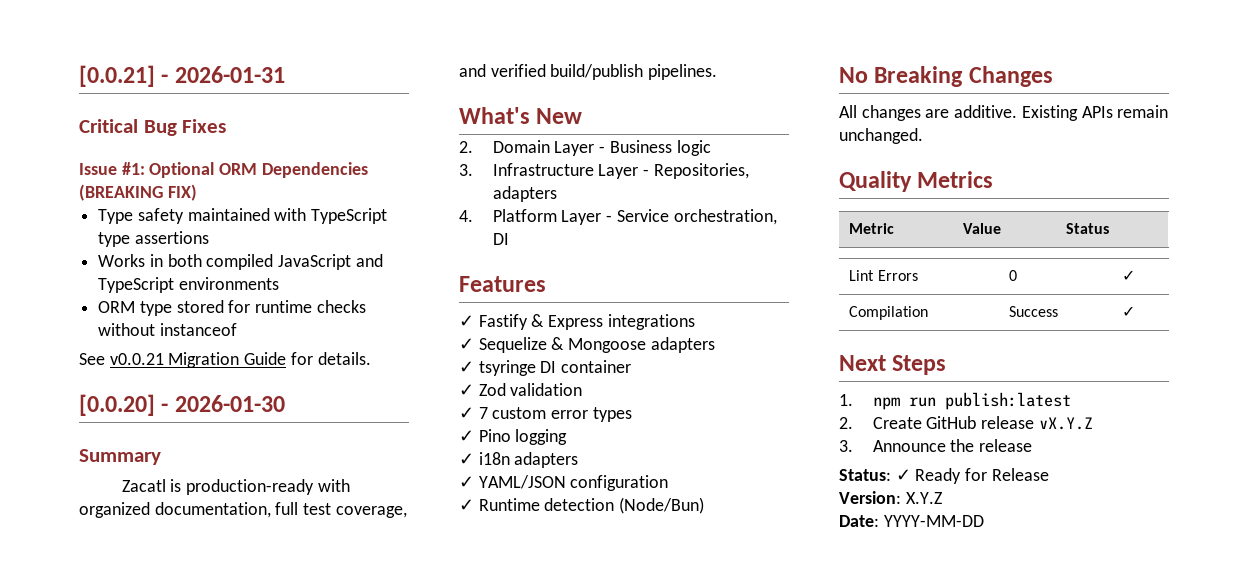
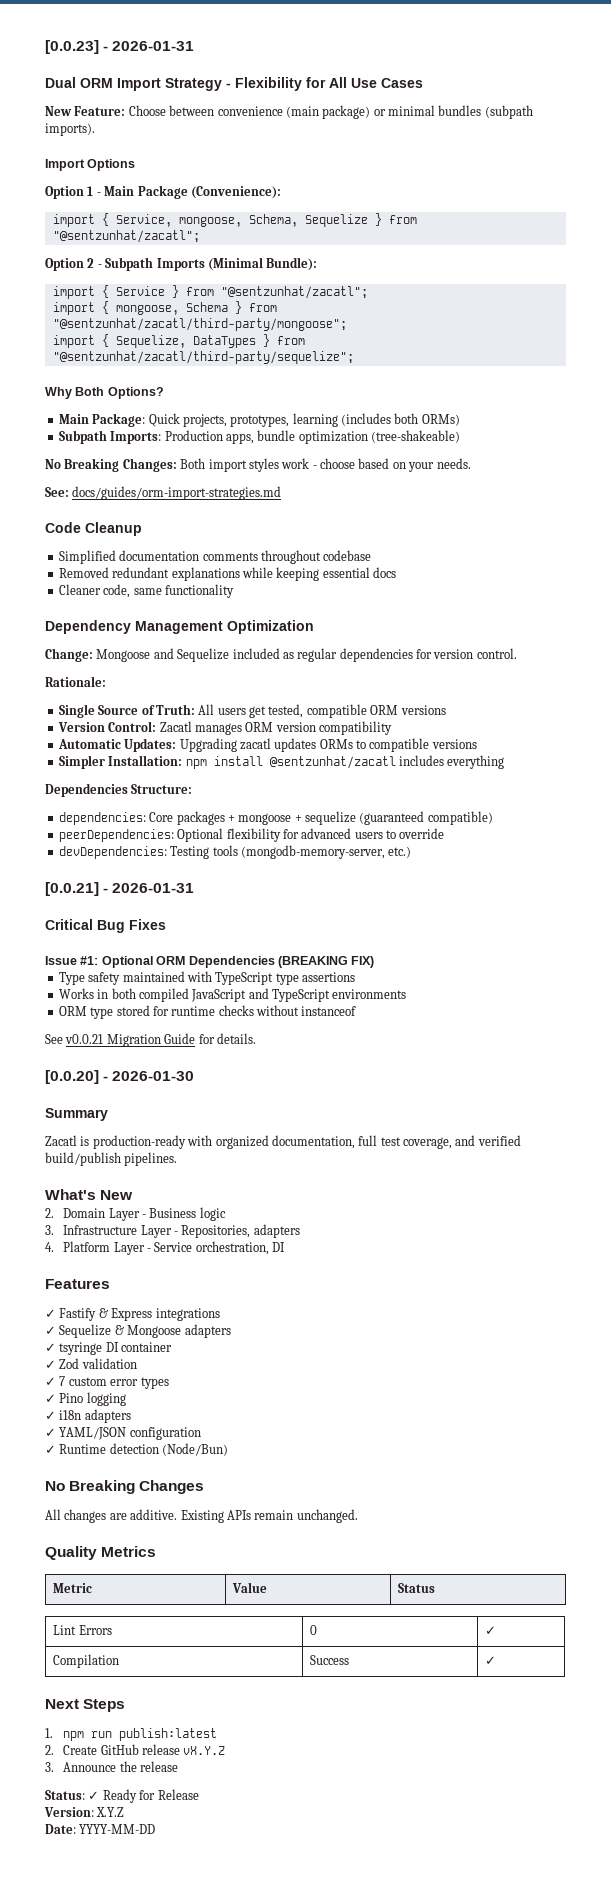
+ [0.0.23] - 2026-01-31
+ Dual ORM Import Strategy - Flexibility for All Use Cases
+ New Feature: Choose between convenience (main package) or minimal bundles (subpath imports).
+ Import Options
+ Option 1 - Main Package (Convenience):
+ import { Service, mongoose, Schema, Sequelize } from "@sentzunhat/zacatl";
+ Option 2 - Subpath Imports (Minimal Bundle):
+ import { Service } from "@sentzunhat/zacatl";
+ import { mongoose, Schema } from "@sentzunhat/zacatl/third-party/mongoose";
+ import { Sequelize, DataTypes } from "@sentzunhat/zacatl/third-party/sequelize";
+ Why Both Options?
+ Main Package: Quick projects, prototypes, learning (includes both ORMs)
+ Subpath Imports: Production apps, bundle optimization (tree-shakeable)
+ No Breaking Changes: Both import styles work - choose based on your needs.
+ See: docs/guides/orm-import-strategies.md
+ Code Cleanup
+ Simplified documentation comments throughout codebase
+ Removed redundant explanations while keeping essential docs
+ Cleaner code, same functionality
+ Dependency Management Optimization
+ Change: Mongoose and Sequelize included as regular dependencies for version control.
+ Rationale:
+ Single Source of Truth: All users get tested, compatible ORM versions
+ Version Control: Zacatl manages ORM version compatibility
+ Automatic Updates: Upgrading zacatl updates ORMs to compatible versions
+ Simpler Installation: npm install @sentzunhat/zacatl includes everything
+ Dependencies Structure:
+ dependencies: Core packages + mongoose + sequelize (guaranteed compatible)
+ peerDependencies: Optional flexibility for advanced users to override
+ devDependencies: Testing tools (mongodb-memory-server, etc.)

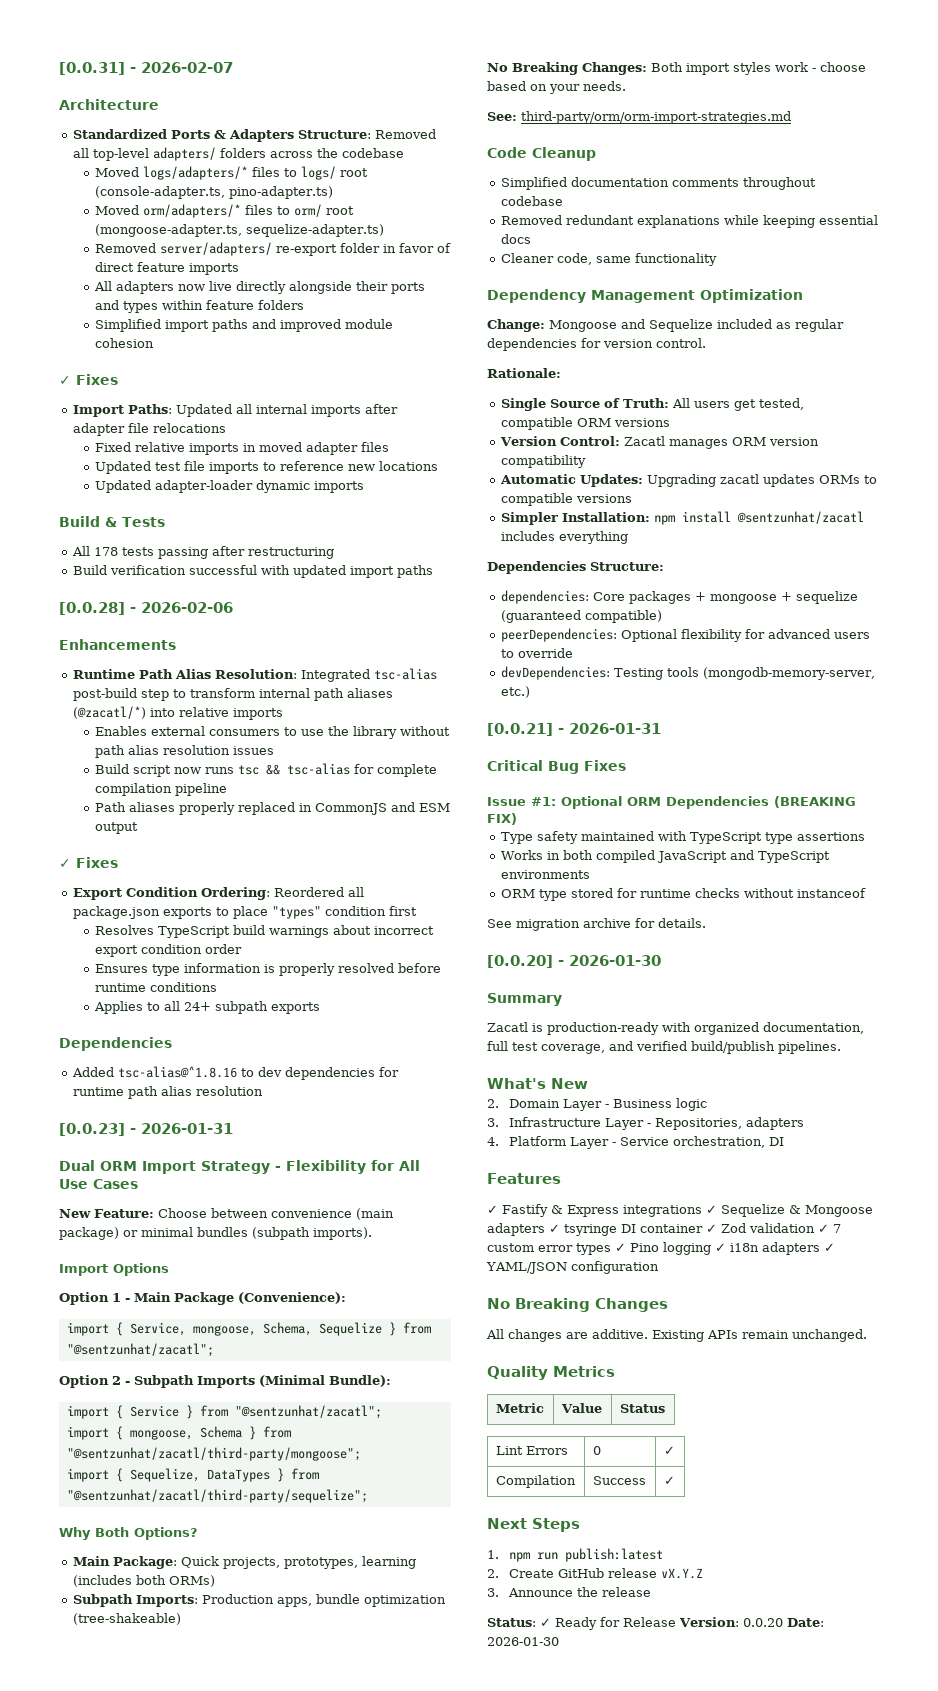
+ [0.0.31] - 2026-02-07
+ Architecture
+ Standardized Ports & Adapters Structure: Removed all top-level adapters/ folders across the codebase
+ Moved logs/adapters/* files to logs/ root (console-adapter.ts, pino-adapter.ts)
+ Moved orm/adapters/* files to orm/ root (mongoose-adapter.ts, sequelize-adapter.ts)
+ Removed server/adapters/ re-export folder in favor of direct feature imports
+ All adapters now live directly alongside their ports and types within feature folders
+ Simplified import paths and improved module cohesion
+ ✓ Fixes
+ Import Paths: Updated all internal imports after adapter file relocations
+ Fixed relative imports in moved adapter files
+ Updated test file imports to reference new locations
+ Updated adapter-loader dynamic imports
+ Build & Tests
+ All 178 tests passing after restructuring
+ Build verification successful with updated import paths
+ [0.0.28] - 2026-02-06
+ Enhancements
+ Runtime Path Alias Resolution: Integrated tsc-alias post-build step to transform internal path aliases (@zacatl/*) into relative imports
+ Enables external consumers to use the library without path alias resolution issues
+ Build script now runs tsc && tsc-alias for complete compilation pipeline
+ Path aliases properly replaced in CommonJS and ESM output
+ ✓ Fixes
+ Export Condition Ordering: Reordered all package.json exports to place "types" condition first
+ Resolves TypeScript build warnings about incorrect export condition order
+ Ensures type information is properly resolved before runtime conditions
+ Applies to all 24+ subpath exports
+ Dependencies
+ Added tsc-alias@^1.8.16 to dev dependencies for runtime path alias resolution
- See: docs/guides/orm-import-strategies.md
+ See: third-party/orm/orm-import-strategies.md
- See v0.0.21 Migration Guide for details.
+ See migration archive for details.
- ✓ Fastify & Express integrations
- ✓ Sequelize & Mongoose adapters
- ✓ tsyringe DI container
- ✓ Zod validation
- ✓ 7 custom error types
- ✓ Pino logging
- ✓ i18n adapters
- ✓ YAML/JSON configuration
+ ✓ Fastify & Express integrations ✓ Sequelize & Mongoose adapters ✓ tsyringe DI container ✓ Zod validation ✓ 7 custom error types ✓ Pino logging ✓ i18n adapters ✓ YAML/JSON configuration
- ✓ Runtime detection (Node/Bun)
- Status: ✓ Ready for Release
- Version: X.Y.Z
- Date: YYYY-MM-DD
+ Status: ✓ Ready for Release Version: 0.0.20 Date: 2026-01-30

